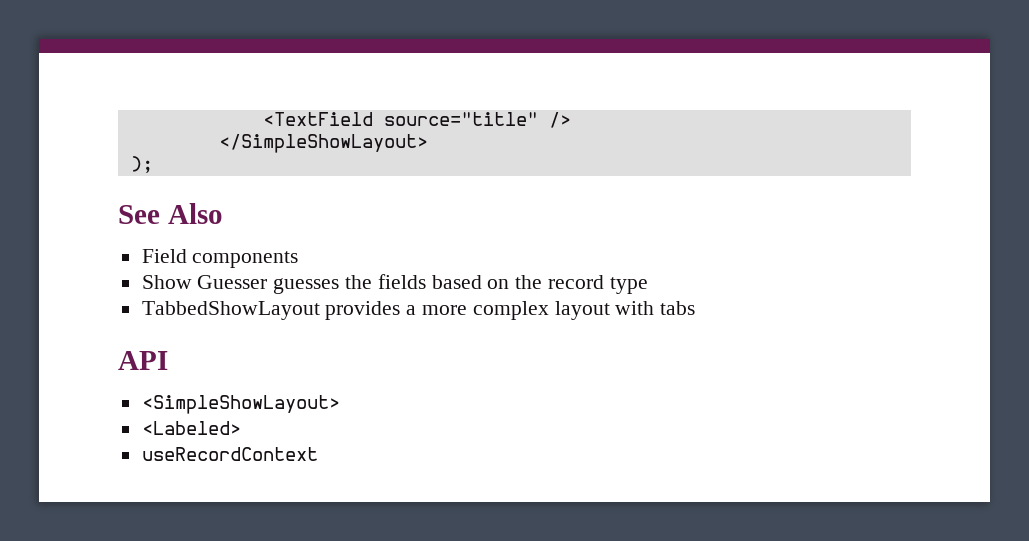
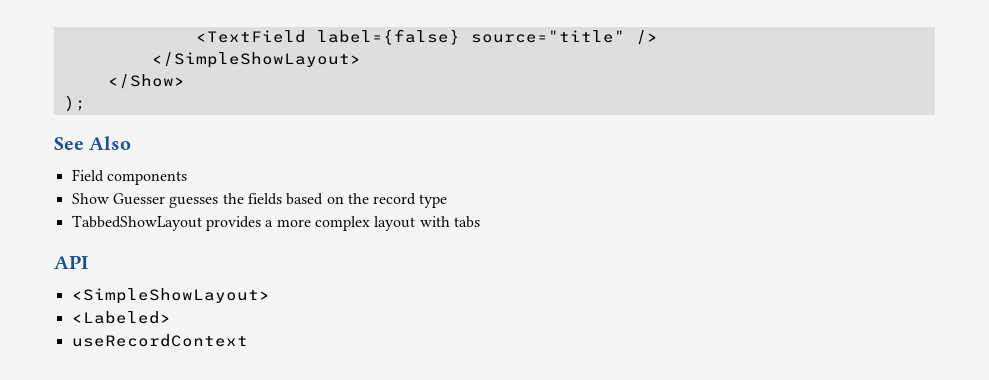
- <TextField source="title" />
+ <TextField label={false} source="title" />
+ </Show>

